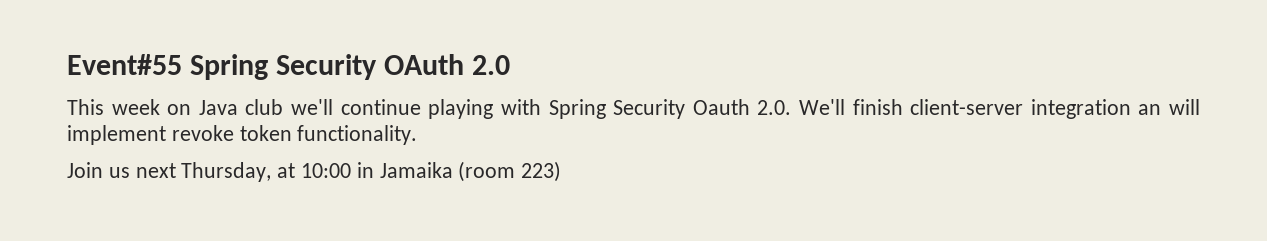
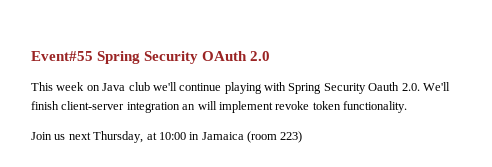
- Join us next Thursday, at 10:00 in Jamaika (room 223)
+ Join us next Thursday, at 10:00 in Jamaica (room 223)

